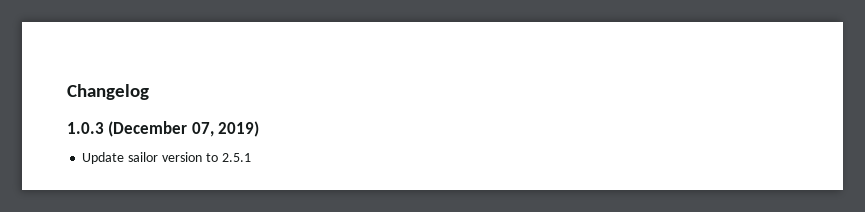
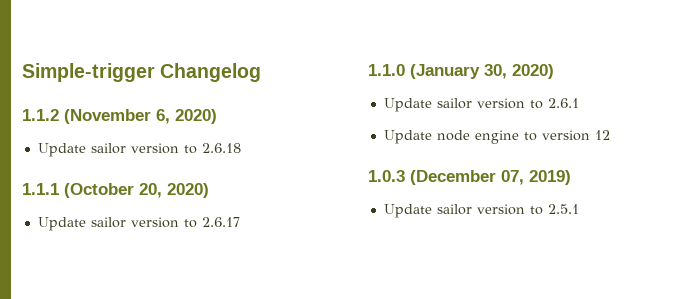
- Changelog
+ Simple-trigger Changelog
+ 1.1.2 (November 6, 2020)
+ Update sailor version to 2.6.18
+ 1.1.1 (October 20, 2020)
+ Update sailor version to 2.6.17
+ 1.1.0 (January 30, 2020)
+ Update sailor version to 2.6.1
+ Update node engine to version 12

